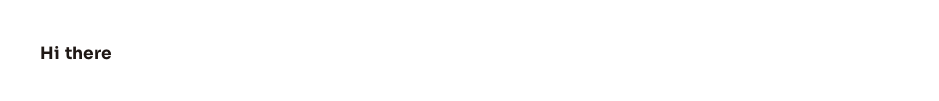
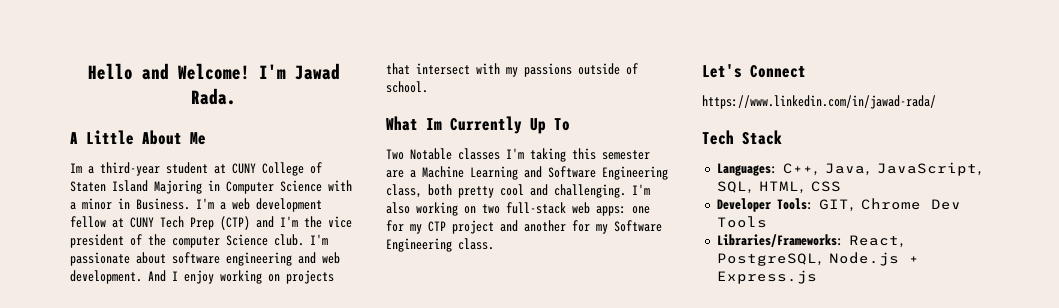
- Hi there
+ Hello and Welcome! I'm Jawad Rada.
+ A Little About Me
+ Im a third-year student at CUNY College of Staten Island Majoring in Computer Science with a minor in Business. I'm a web development fellow at CUNY Tech Prep (CTP) and I'm the vice president of the computer Science club. I'm passionate about software engineering and web development. And I enjoy working on projects that intersect with my passions outside of school.
+ What Im Currently Up To
+ Two Notable classes I'm taking this semester are a Machine Learning and Software Engineering class, both pretty cool and challenging. I'm also working on two full-stack web apps: one for my CTP project and another for my Software Engineering class.
+ Let's Connect
+ https://www.linkedin.com/in/jawad-rada/
+ Tech Stack
+ Languages: C++, Java, JavaScript, SQL, HTML, CSS
+ Developer Tools: GIT, Chrome Dev Tools
+ Libraries/Frameworks: React, PostgreSQL, Node.js + Express.js

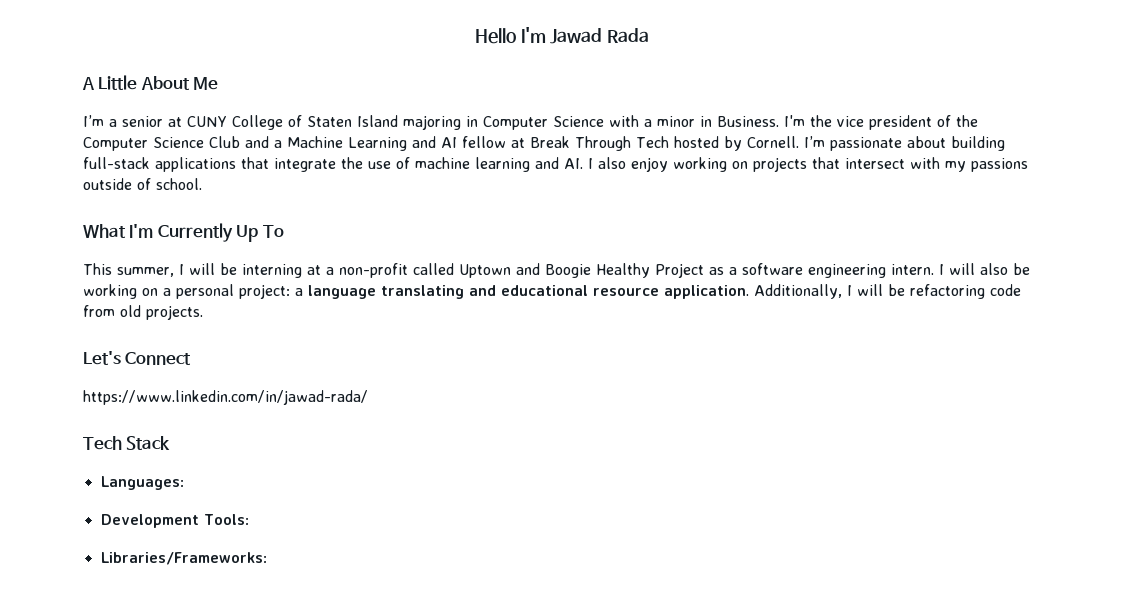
- Hello and Welcome! I'm Jawad Rada.
+ Hello I'm Jawad Rada
- Im a third-year student at CUNY College of Staten Island Majoring in Computer Science with a minor in Business.
+ I’m a senior at CUNY College of Staten Island majoring in Computer Science with a minor in Business.
- I'm a web development fellow at CUNY Tech Prep (CTP) and I'm the vice president of the computer Science club. I'm passionate about software engineering and web development. And I enjoy working on projects that intersect with my passions outside of school.
+ I'm the vice president of the Computer Science Club and a Machine Learning and AI fellow at Break Through Tech hosted by Cornell. I’m passionate about building full-stack applications that integrate the use of machine learning and AI. I also enjoy working on projects that intersect with my passions outside of school.
- What Im Currently Up To
+ What I'm Currently Up To
- Two Notable classes I'm taking this semester are a Machine Learning and Software Engineering class, both pretty cool and challenging. I'm also working on two full-stack web apps: one for my CTP project and another for my Software Engineering class.
+ This summer, I will be interning at a non-profit called Uptown and Boogie Healthy Project as a software engineering intern. I will also be working on a personal project: a language translating and educational resource application. Additionally, I will be refactoring code from old projects.
- Languages: C++, Java, JavaScript, SQL, HTML, CSS
- Developer Tools: GIT, Chrome Dev Tools
- Libraries/Frameworks: React, PostgreSQL, Node.js + Express.js
+ Languages:
+ Development Tools:
+ Libraries/Frameworks:

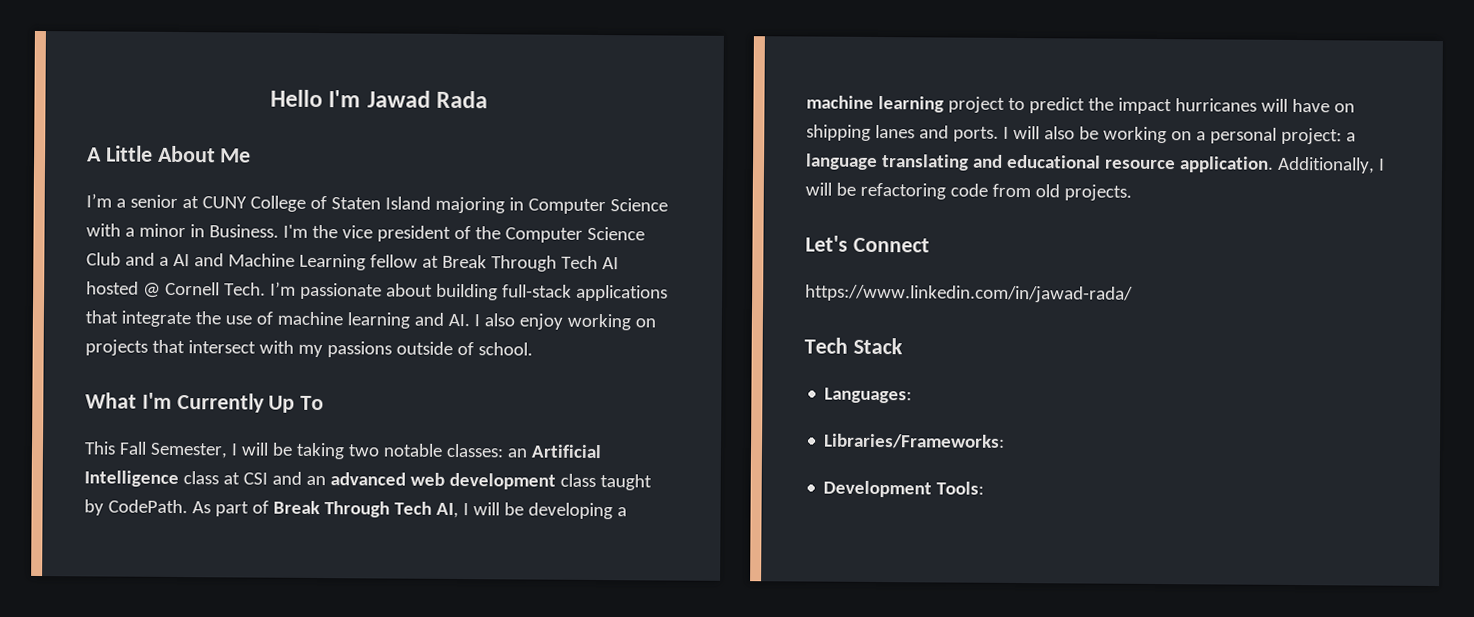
- I'm the vice president of the Computer Science Club and a Machine Learning and AI fellow at Break Through Tech hosted by Cornell.
+ I'm the vice president of the Computer Science Club and a AI and Machine Learning fellow at Break Through Tech AI hosted @ Cornell Tech.
- This summer, I will be interning at a non-profit called Uptown and Boogie Healthy Project as a software engineering intern.
+ This Fall Semester, I will be taking two notable classes: an Artificial Intelligence class at CSI and an advanced web development class taught by CodePath. As part of Break Through Tech AI, I will be developing a machine learning project to predict the impact hurricanes will have on shipping lanes and ports.
+ Libraries/Frameworks:
- Libraries/Frameworks:

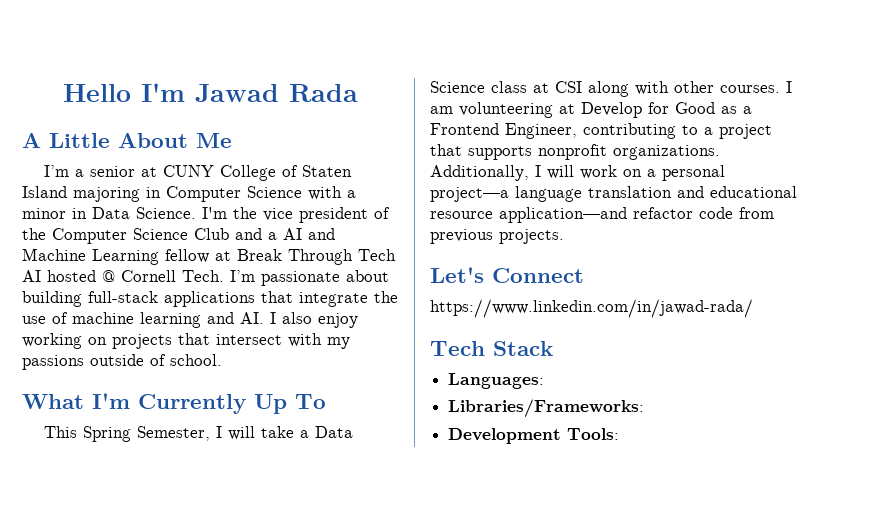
- I’m a senior at CUNY College of Staten Island majoring in Computer Science with a minor in Business.
+ I’m a senior at CUNY College of Staten Island majoring in Computer Science with a minor in Data Science.
- This Fall Semester, I will be taking two notable classes: an Artificial Intelligence class at CSI and an advanced web development class taught by CodePath. As part of Break Through Tech AI, I will be developing a machine learning project to predict the impact hurricanes will have on shipping lanes and ports. I will also be working on a personal project: a language translating and educational resource application. Additionally, I will be refactoring code from old projects.
+ This Spring Semester, I will take a Data Science class at CSI along with other courses. I am volunteering at Develop for Good as a Frontend Engineer, contributing to a project that supports nonprofit organizations. Additionally, I will work on a personal project—a language translation and educational resource application—and refactor code from previous projects.

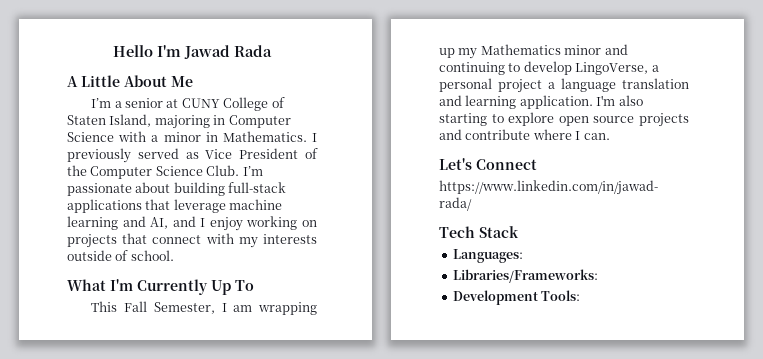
- I’m a senior at CUNY College of Staten Island majoring in Computer Science with a minor in Data Science. I'm the vice president of the Computer Science Club and a AI and Machine Learning fellow at Break Through Tech AI hosted @ Cornell Tech.
+ I’m a senior at CUNY College of Staten Island, majoring in Computer Science with a minor in Mathematics. I previously served as Vice President of the Computer Science Club.
- I’m passionate about building full-stack applications that integrate the use of machine learning and AI. I also enjoy working on projects that intersect with my passions outside of school.
+ I’m passionate about building full-stack applications that leverage machine learning and AI, and I enjoy working on projects that connect with my interests outside of school.
- This Spring Semester, I will take a Data Science class at CSI along with other courses. I am volunteering at Develop for Good as a Frontend Engineer, contributing to a project that supports nonprofit organizations. Additionally, I will work on a personal project—a language translation and educational resource application—and refactor code from previous projects.
+ This Fall Semester, I am wrapping up my Mathematics minor and continuing to develop LingoVerse, a personal project a language translation and learning application. I'm also starting to explore open source projects and contribute where I can.

